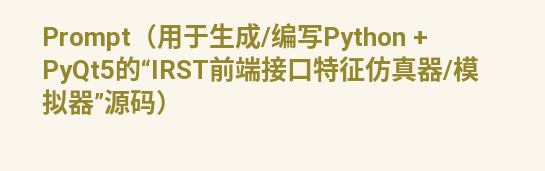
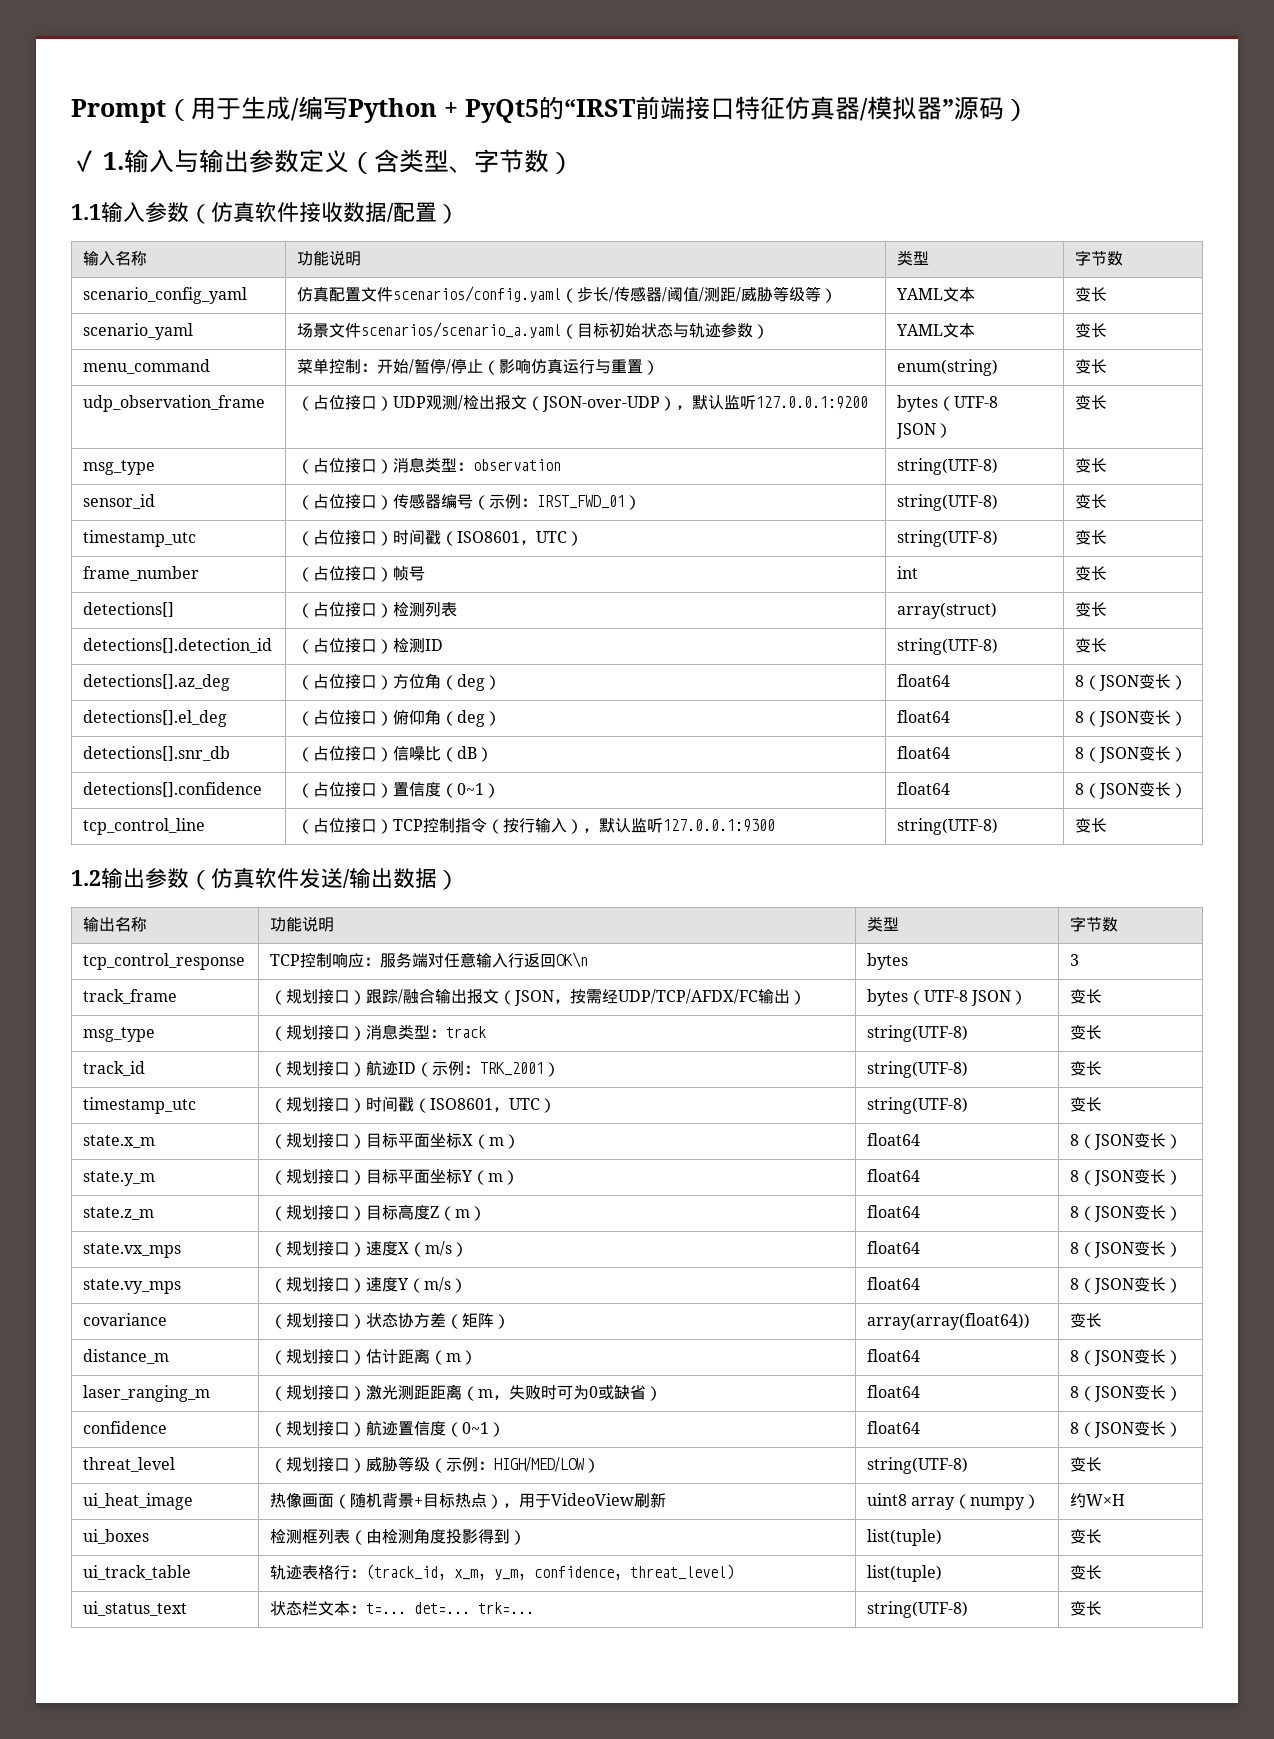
+ ✓ 1.输入与输出参数定义（含类型、字节数）
+ 1.1输入参数（仿真软件接收数据/配置）
+ 输入名称 | 功能说明 | 类型 | 字节数
+ scenario_config_yaml | 仿真配置文件scenarios/config.yaml（步长/传感器/阈值/测距/威胁等级等） | YAML文本 | 变长
+ scenario_yaml | 场景文件scenarios/scenario_a.yaml（目标初始状态与轨迹参数） | YAML文本 | 变长
+ menu_command | 菜单控制：开始/暂停/停止（影响仿真运行与重置） | enum(string) | 变长
+ udp_observation_frame | （占位接口）UDP观测/检出报文（JSON-over-UDP），默认监听127.0.0.1:9200 | bytes（UTF-8 JSON） | 变长
+ msg_type | （占位接口）消息类型：observation | string(UTF-8) | 变长
+ sensor_id | （占位接口）传感器编号（示例：IRST_FWD_01） | string(UTF-8) | 变长
+ timestamp_utc | （占位接口）时间戳（ISO8601，UTC） | string(UTF-8) | 变长
+ frame_number | （占位接口）帧号 | int | 变长
+ detections[] | （占位接口）检测列表 | array(struct) | 变长
+ detections[].detection_id | （占位接口）检测ID | string(UTF-8) | 变长
+ detections[].az_deg | （占位接口）方位角（deg） | float64 | 8（JSON变长）
+ detections[].el_deg | （占位接口）俯仰角（deg） | float64 | 8（JSON变长）
+ detections[].snr_db | （占位接口）信噪比（dB） | float64 | 8（JSON变长）
+ detections[].confidence | （占位接口）置信度（0~1） | float64 | 8（JSON变长）
+ tcp_control_line | （占位接口）TCP控制指令（按行输入），默认监听127.0.0.1:9300 | string(UTF-8) | 变长
+ 1.2输出参数（仿真软件发送/输出数据）
+ 输出名称 | 功能说明 | 类型 | 字节数
+ tcp_control_response | TCP控制响应：服务端对任意输入行返回OK\n | bytes | 3
+ track_frame | （规划接口）跟踪/融合输出报文（JSON，按需经UDP/TCP/AFDX/FC输出） | bytes（UTF-8 JSON） | 变长
+ msg_type | （规划接口）消息类型：track | string(UTF-8) | 变长
+ track_id | （规划接口）航迹ID（示例：TRK_2001） | string(UTF-8) | 变长
+ timestamp_utc | （规划接口）时间戳（ISO8601，UTC） | string(UTF-8) | 变长
+ state.x_m | （规划接口）目标平面坐标X（m） | float64 | 8（JSON变长）
+ state.y_m | （规划接口）目标平面坐标Y（m） | float64 | 8（JSON变长）
+ state.z_m | （规划接口）目标高度Z（m） | float64 | 8（JSON变长）
+ state.vx_mps | （规划接口）速度X（m/s） | float64 | 8（JSON变长）
+ state.vy_mps | （规划接口）速度Y（m/s） | float64 | 8（JSON变长）
+ covariance | （规划接口）状态协方差（矩阵） | array(array(float64)) | 变长
+ distance_m | （规划接口）估计距离（m） | float64 | 8（JSON变长）
+ laser_ranging_m | （规划接口）激光测距距离（m，失败时可为0或缺省） | float64 | 8（JSON变长）
+ confidence | （规划接口）航迹置信度（0~1） | float64 | 8（JSON变长）
+ threat_level | （规划接口）威胁等级（示例：HIGH/MED/LOW） | string(UTF-8) | 变长
+ ui_heat_image | 热像画面（随机背景+目标热点），用于VideoView刷新 | uint8 array（numpy） | 约W×H
+ ui_boxes | 检测框列表（由检测角度投影得到） | list(tuple) | 变长
+ ui_track_table | 轨迹表格行：(track_id, x_m, y_m, confidence, threat_level) | list(tuple) | 变长
+ ui_status_text | 状态栏文本：t=... det=... trk=... | string(UTF-8) | 变长

